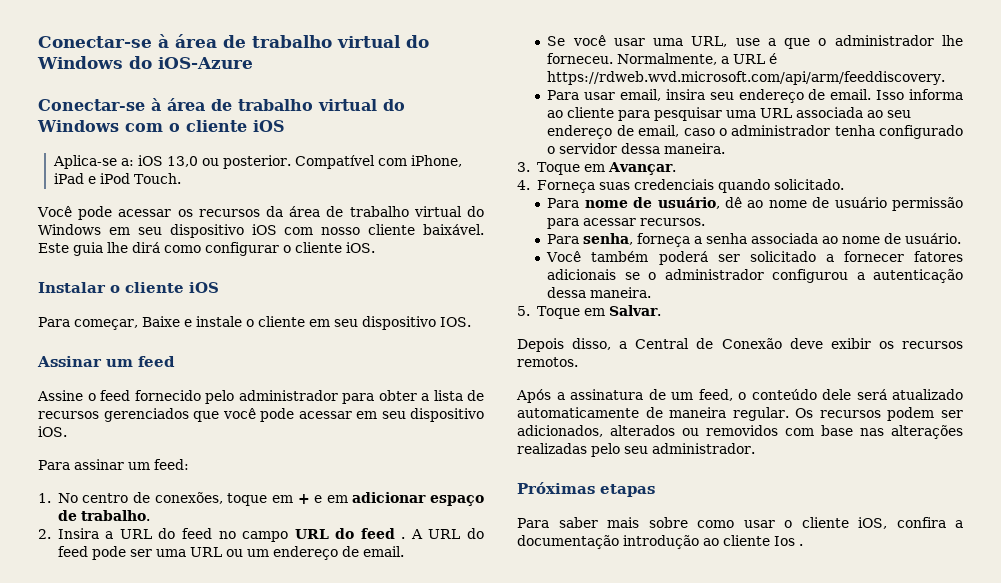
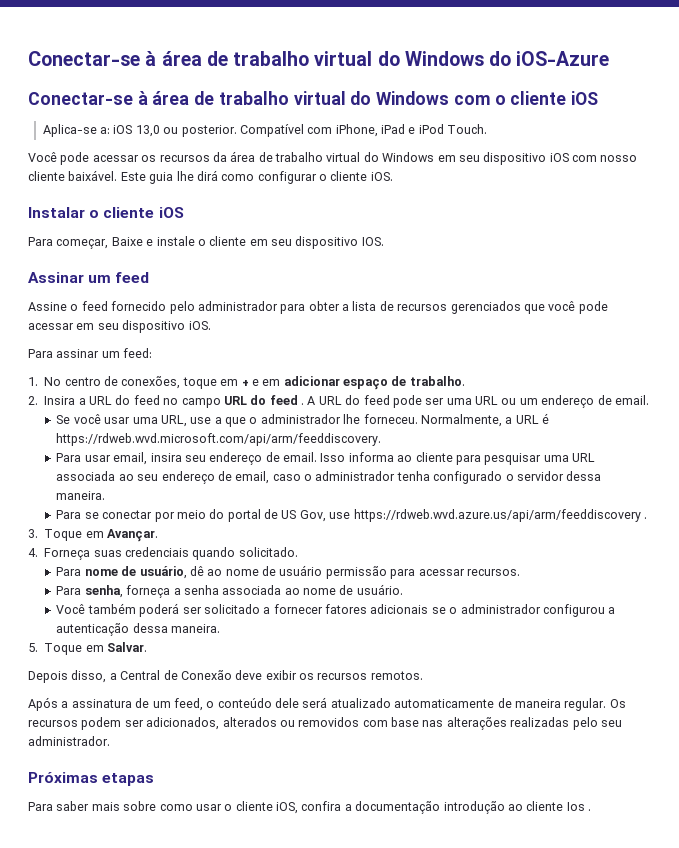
+ Para se conectar por meio do portal de US Gov, use https://rdweb.wvd.azure.us/api/arm/feeddiscovery .

